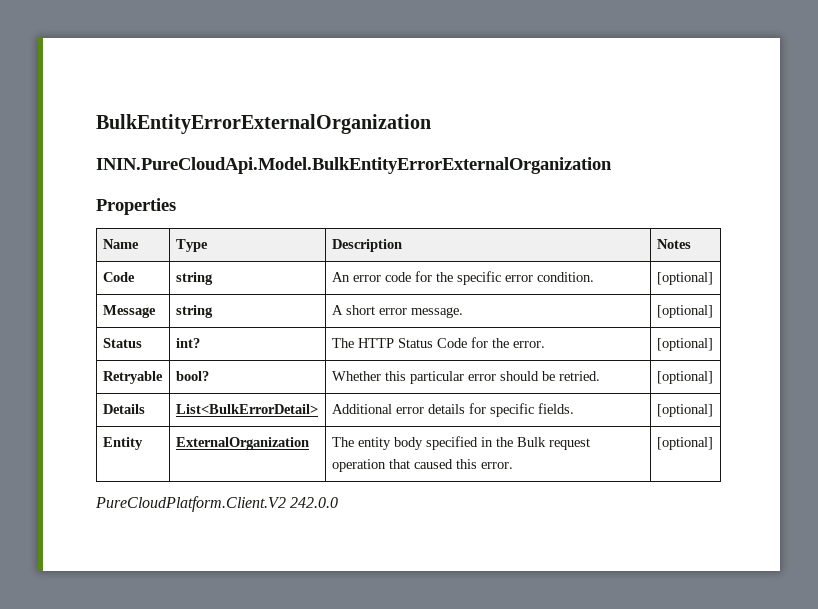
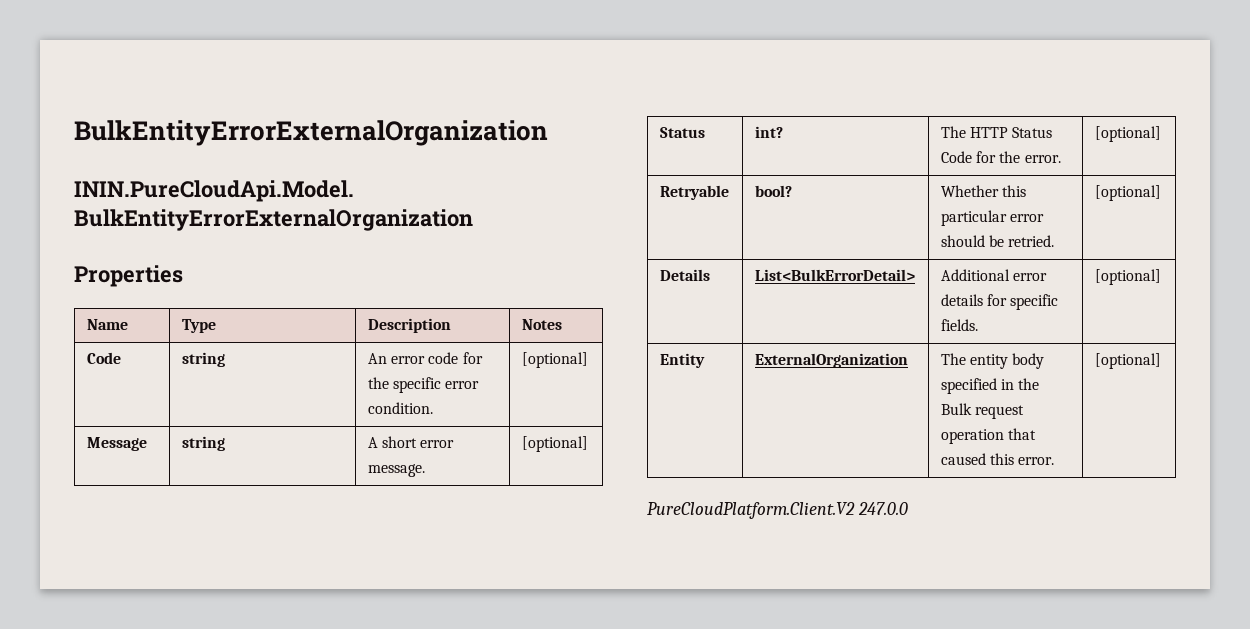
- PureCloudPlatform.Client.V2 242.0.0
+ PureCloudPlatform.Client.V2 247.0.0

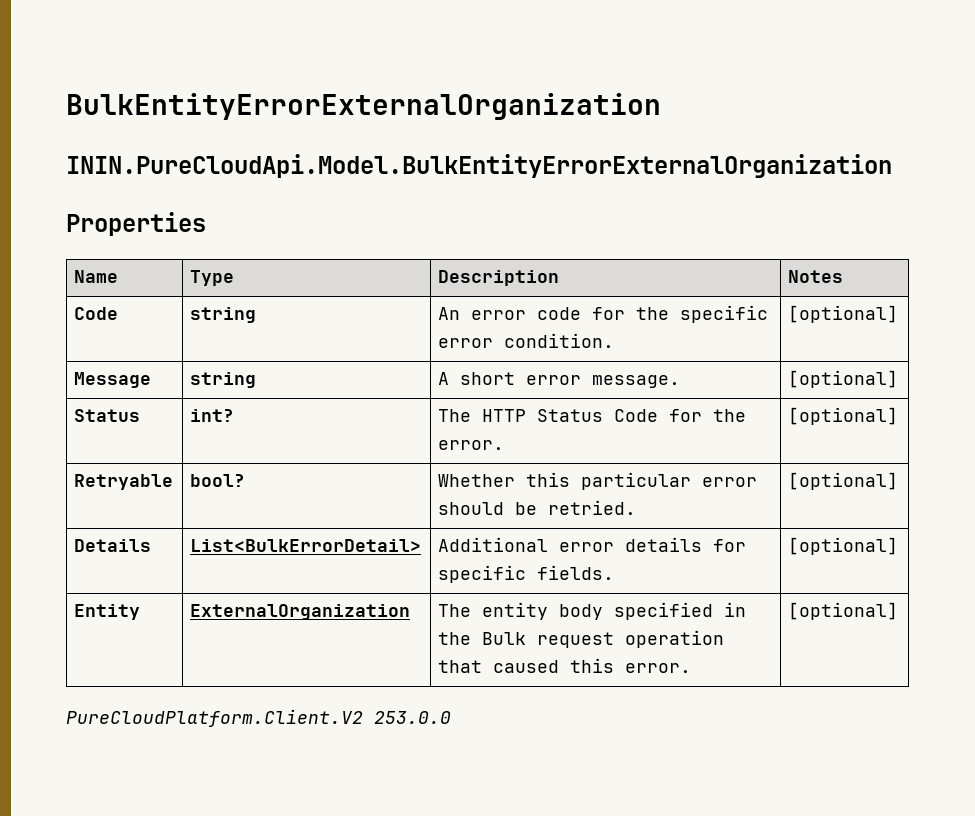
- PureCloudPlatform.Client.V2 247.0.0
+ PureCloudPlatform.Client.V2 253.0.0

